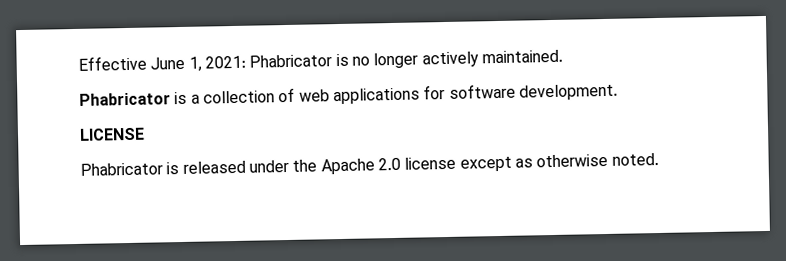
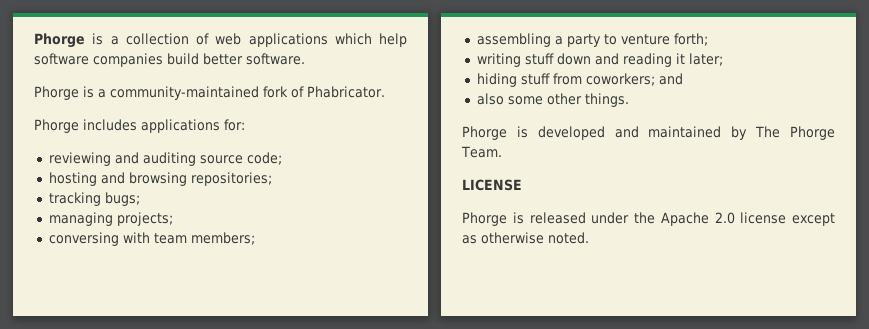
- Effective June 1, 2021: Phabricator is no longer actively maintained.
- Phabricator is a collection of web applications for software development.
+ Phorge is a collection of web applications which help software companies build better software.
+ Phorge is a community-maintained fork of Phabricator.
+ Phorge includes applications for:
+ reviewing and auditing source code;
+ hosting and browsing repositories;
+ tracking bugs;
+ managing projects;
+ conversing with team members;
+ assembling a party to venture forth;
+ writing stuff down and reading it later;
+ hiding stuff from coworkers; and
+ also some other things.
+ Phorge is developed and maintained by The Phorge Team.
- Phabricator is released under the Apache 2.0 license except as otherwise noted.
+ Phorge is released under the Apache 2.0 license except as otherwise noted.

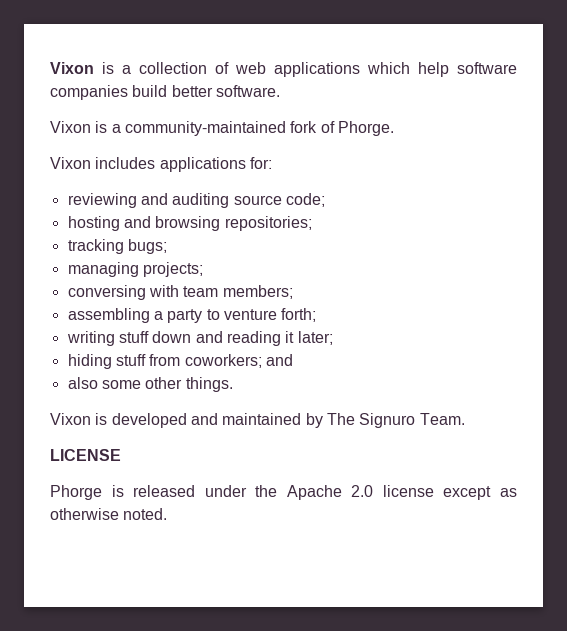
- Phorge is a collection of web applications which help software companies build better software.
+ Vixon is a collection of web applications which help software companies build better software.
- Phorge is a community-maintained fork of Phabricator.
- Phorge includes applications for:
+ Vixon is a community-maintained fork of Phorge.
+ Vixon includes applications for:
- Phorge is developed and maintained by The Phorge Team.
+ Vixon is developed and maintained by The Signuro Team.

